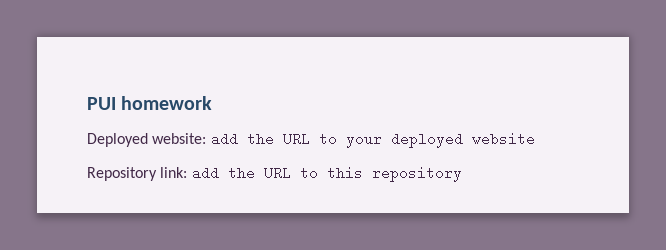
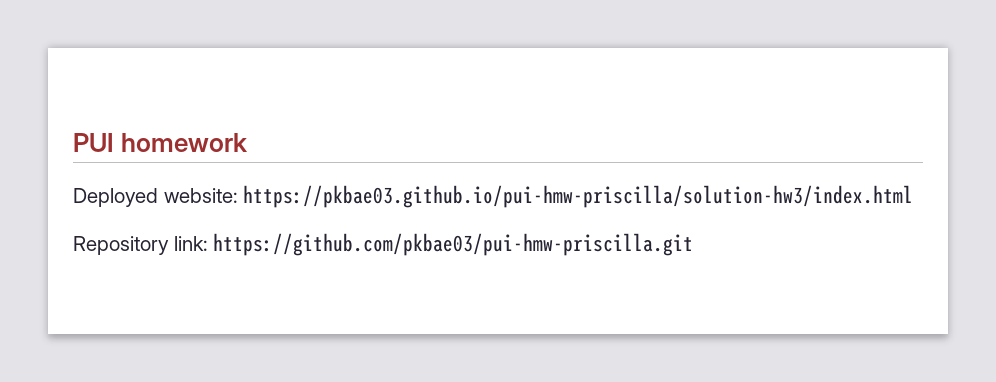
- Deployed website: add the URL to your deployed website
- Repository link: add the URL to this repository
+ Deployed website: https://pkbae03.github.io/pui-hmw-priscilla/solution-hw3/index.html
+ Repository link: https://github.com/pkbae03/pui-hmw-priscilla.git

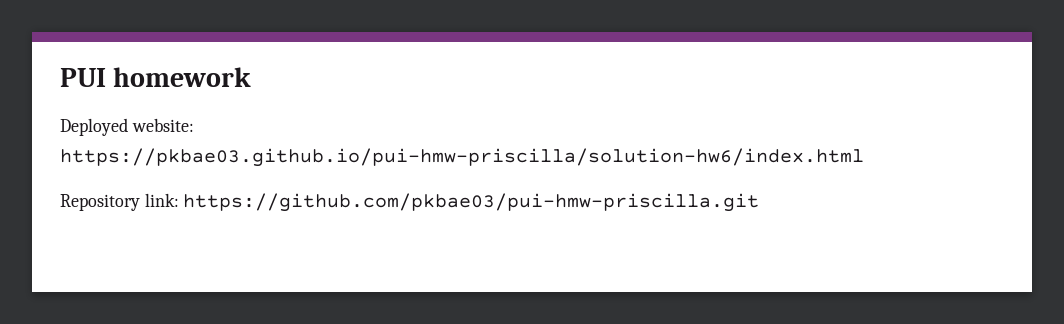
- Deployed website: https://pkbae03.github.io/pui-hmw-priscilla/solution-hw3/index.html
+ Deployed website: https://pkbae03.github.io/pui-hmw-priscilla/solution-hw6/index.html

